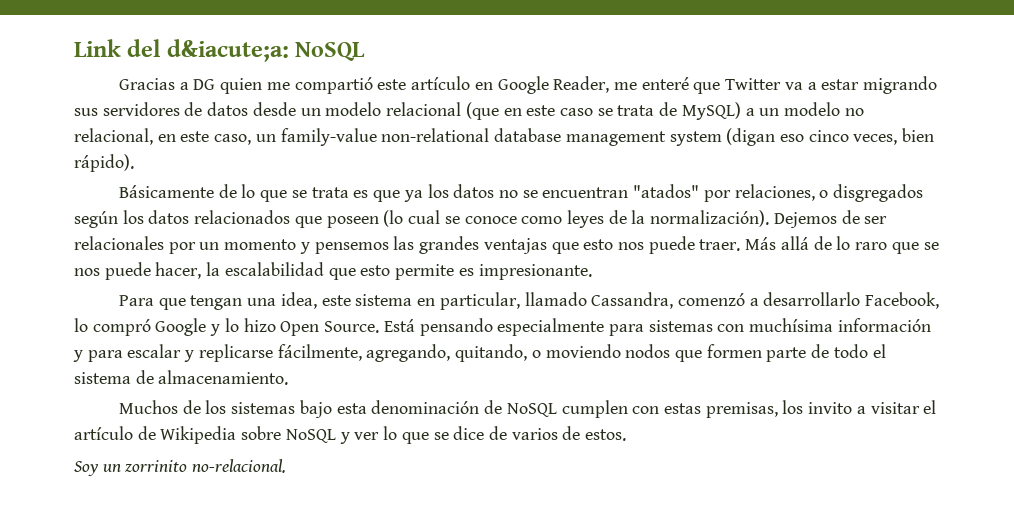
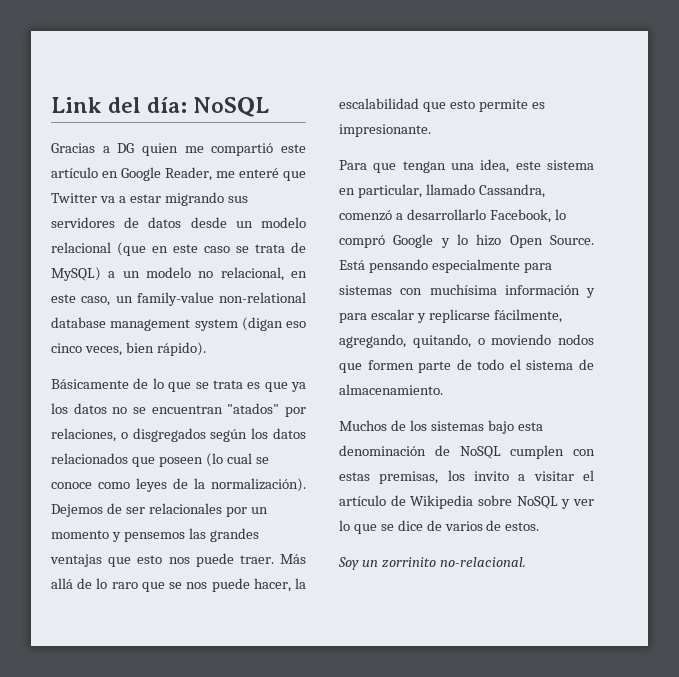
- Link del d&iacute;a: NoSQL
+ Link del día: NoSQL

